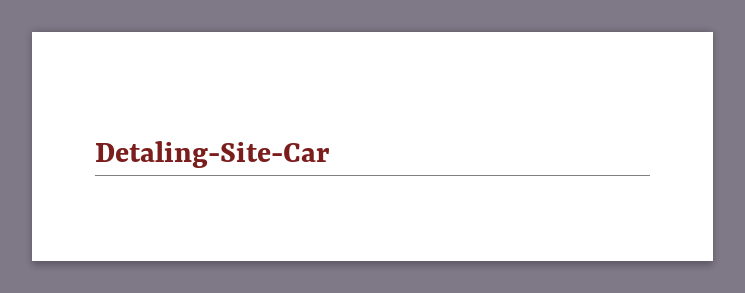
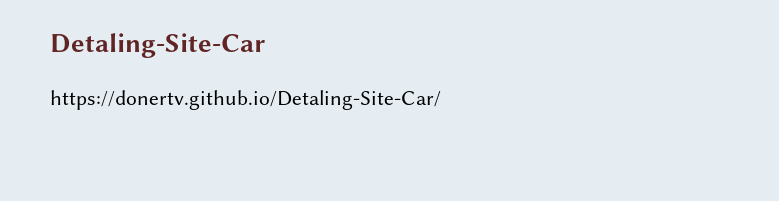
+ https://donertv.github.io/Detaling-Site-Car/

